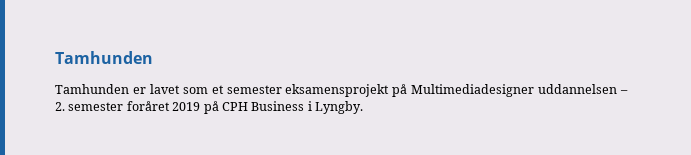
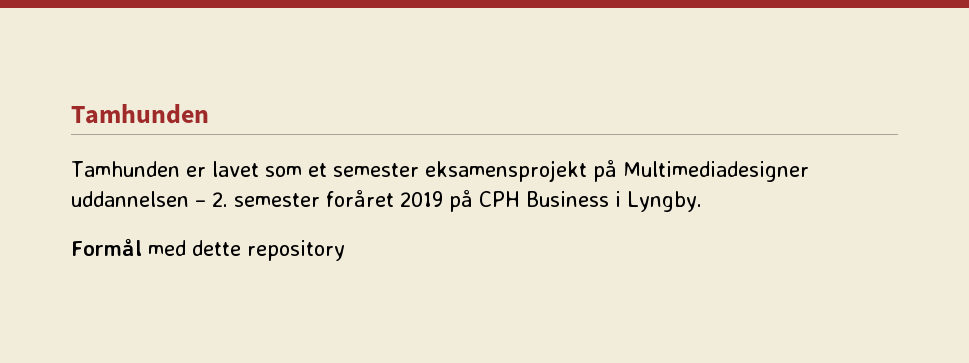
+ Formål med dette repository

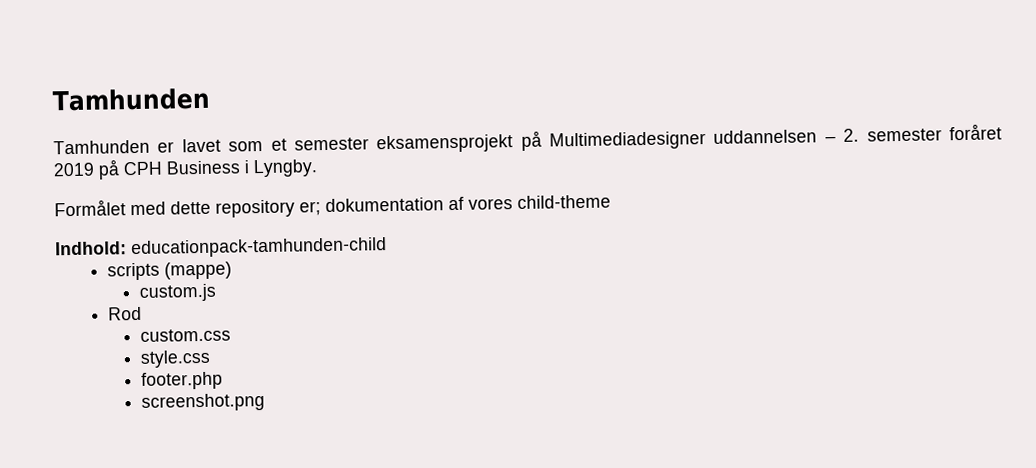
- Formål med dette repository
+ Formålet med dette repository er; dokumentation af vores child-theme
+ Indhold: educationpack-tamhunden-child
+ scripts (mappe)
+ custom.js
+ Rod
+ custom.css
+ style.css
+ footer.php
+ screenshot.png

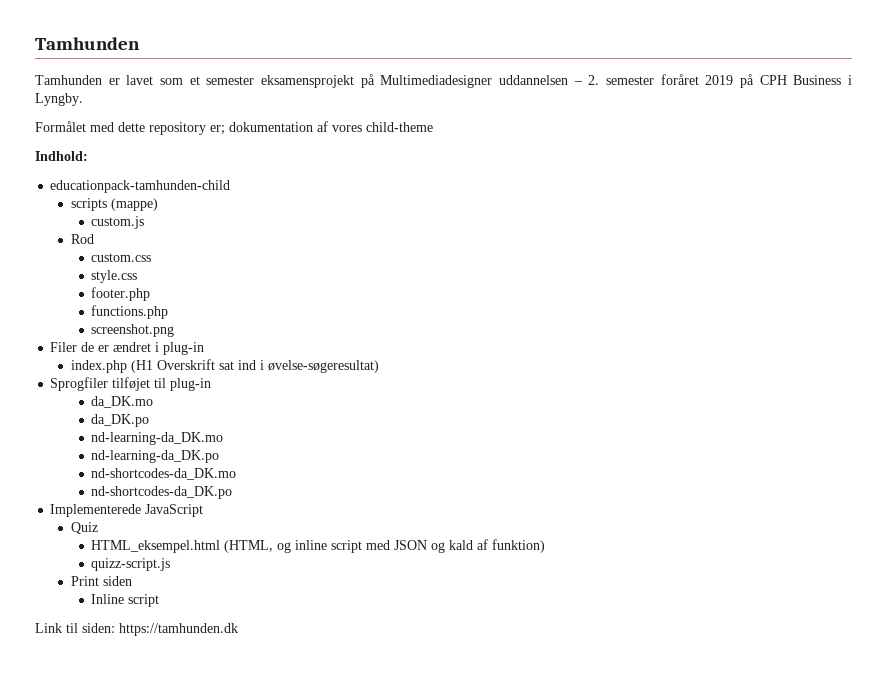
- Indhold: educationpack-tamhunden-child
+ Indhold:
+ educationpack-tamhunden-child
+ functions.php
+ Filer de er ændret i plug-in
+ index.php (H1 Overskrift sat ind i øvelse-søgeresultat)
+ Sprogfiler tilføjet til plug-in
+ da_DK.mo
+ da_DK.po
+ nd-learning-da_DK.mo
+ nd-learning-da_DK.po
+ nd-shortcodes-da_DK.mo
+ nd-shortcodes-da_DK.po
+ Implementerede JavaScript
+ Quiz
+ HTML_eksempel.html (HTML, og inline script med JSON og kald af funktion)
+ quizz-script.js
+ Print siden
+ Inline script
+ Link til siden: https://tamhunden.dk

